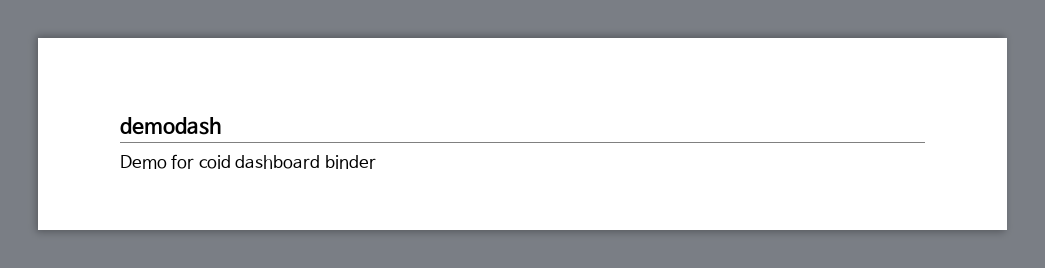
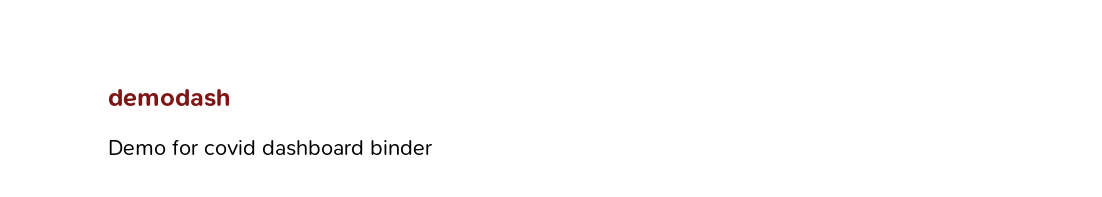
- Demo for coid dashboard binder
+ Demo for covid dashboard binder

